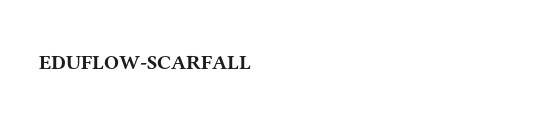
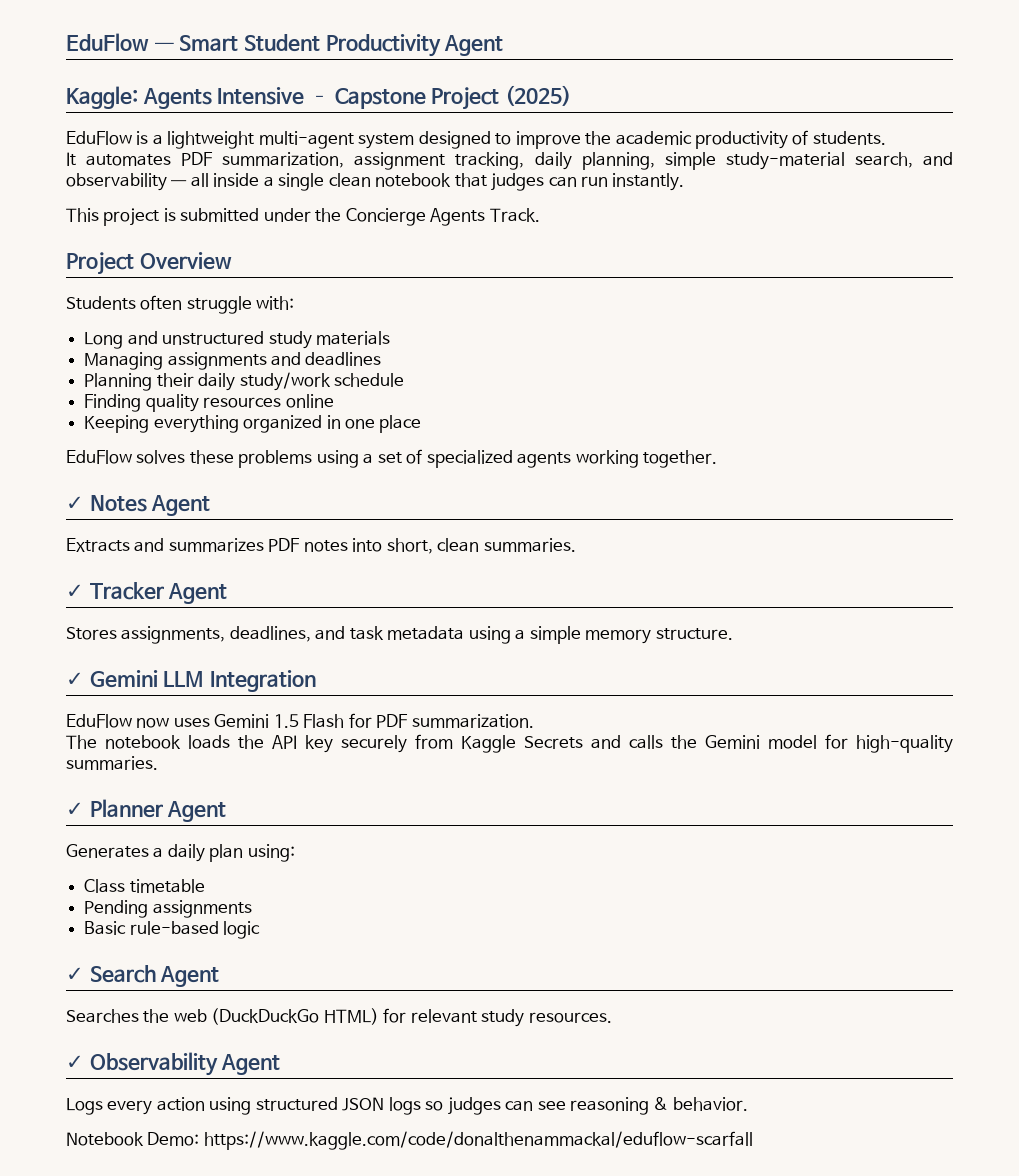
- EDUFLOW-SCARFALL
+ EduFlow — Smart Student Productivity Agent
+ Kaggle: Agents Intensive – Capstone Project (2025)
+ EduFlow is a lightweight multi-agent system designed to improve the academic productivity of students.
+ It automates PDF summarization, assignment tracking, daily planning, simple study-material search, and observability — all inside a single clean notebook that judges can run instantly.
+ This project is submitted under the Concierge Agents Track.
+ Project Overview
+ Students often struggle with:
+ Long and unstructured study materials
+ Managing assignments and deadlines
+ Planning their daily study/work schedule
+ Finding quality resources online
+ Keeping everything organized in one place
+ EduFlow solves these problems using a set of specialized agents working together.
+ ✓ Notes Agent
+ Extracts and summarizes PDF notes into short, clean summaries.
+ ✓ Tracker Agent
+ Stores assignments, deadlines, and task metadata using a simple memory structure.
+ ✓ Gemini LLM Integration
+ EduFlow now uses Gemini 1.5 Flash for PDF summarization.
+ The notebook loads the API key securely from Kaggle Secrets and calls the Gemini model for high-quality summaries.
+ ✓ Planner Agent
+ Generates a daily plan using:
+ Class timetable
+ Pending assignments
+ Basic rule-based logic
+ ✓ Search Agent
+ Searches the web (DuckDuckGo HTML) for relevant study resources.
+ ✓ Observability Agent
+ Logs every action using structured JSON logs so judges can see reasoning & behavior.
+ Notebook Demo: https://www.kaggle.com/code/donalthenammackal/eduflow-scarfall

